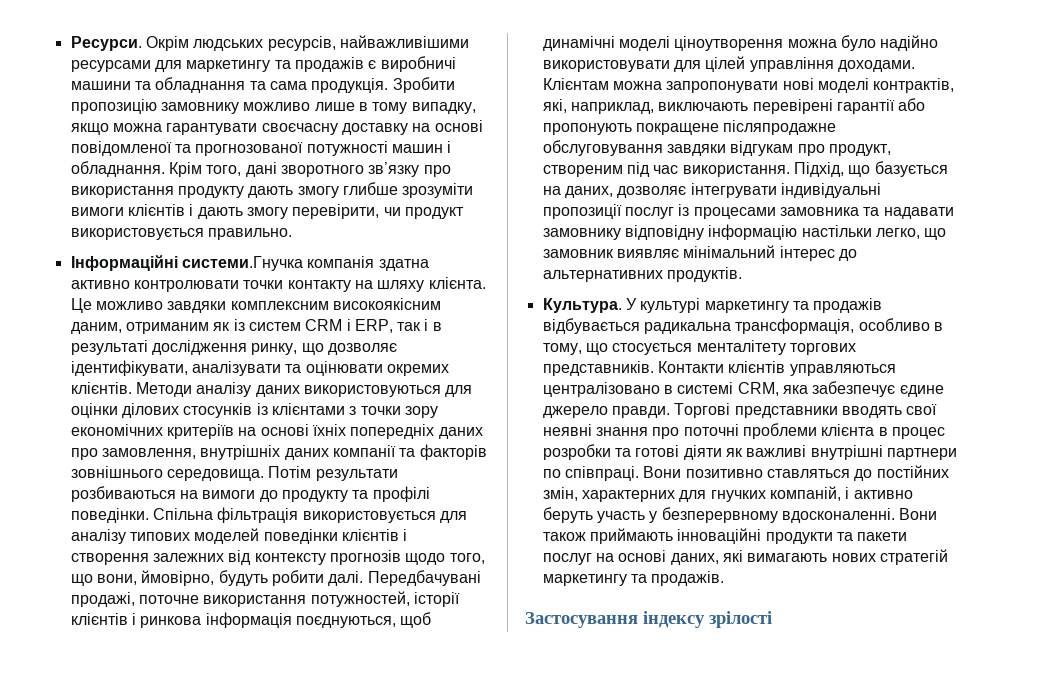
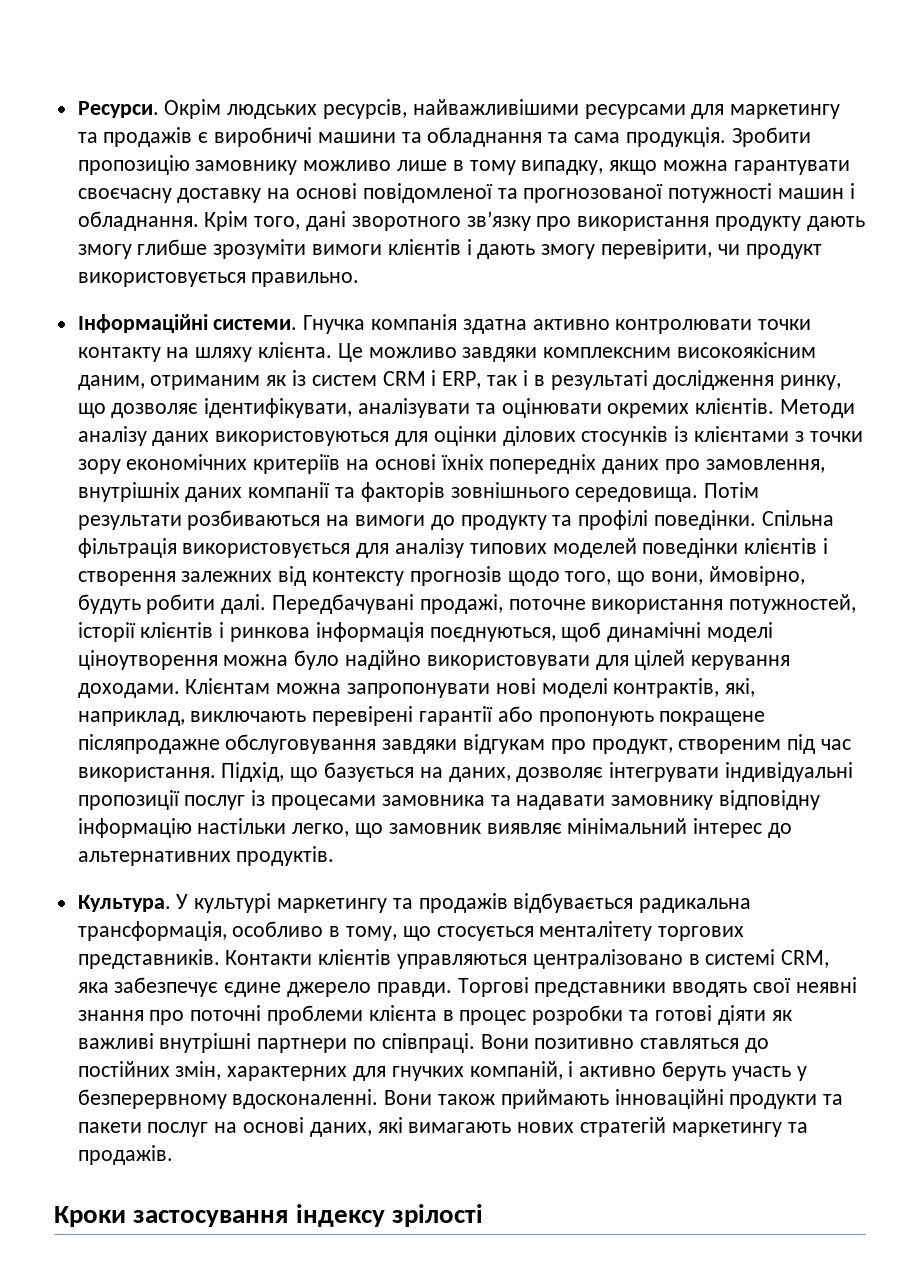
- Інформаційні системи.Гнучка компанія здатна активно контролювати точки контакту на шляху клієнта.
+ Інформаційні системи. Гнучка компанія здатна активно контролювати точки контакту на шляху клієнта.
- Передбачувані продажі, поточне використання потужностей, історії клієнтів і ринкова інформація поєднуються, щоб динамічні моделі ціноутворення можна було надійно використовувати для цілей управління доходами.
+ Передбачувані продажі, поточне використання потужностей, історії клієнтів і ринкова інформація поєднуються, щоб динамічні моделі ціноутворення можна було надійно використовувати для цілей керування доходами.
- Застосування індексу зрілості
+ Кроки застосування індексу зрілості

